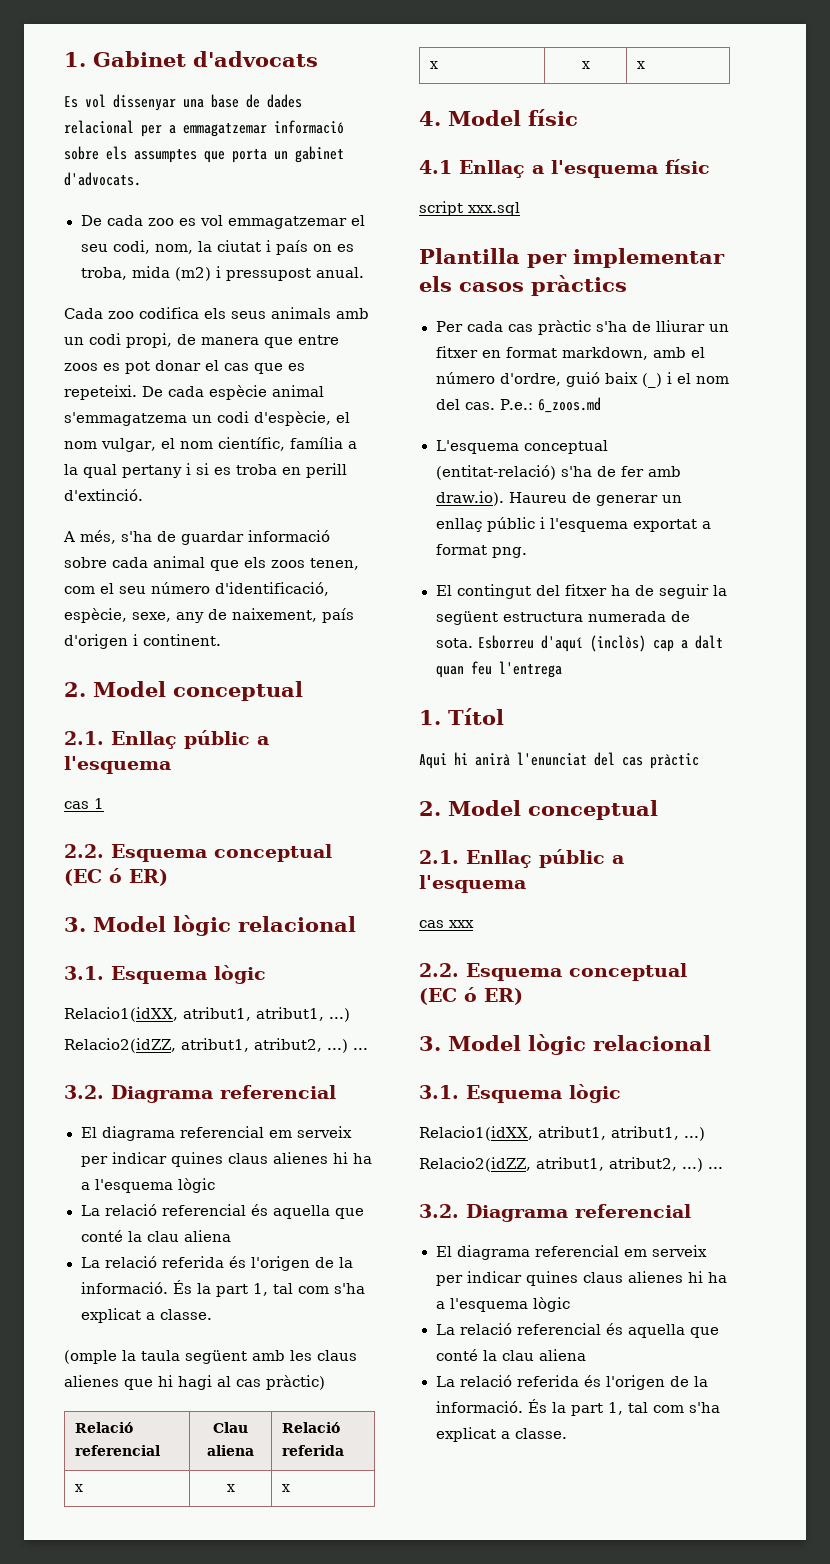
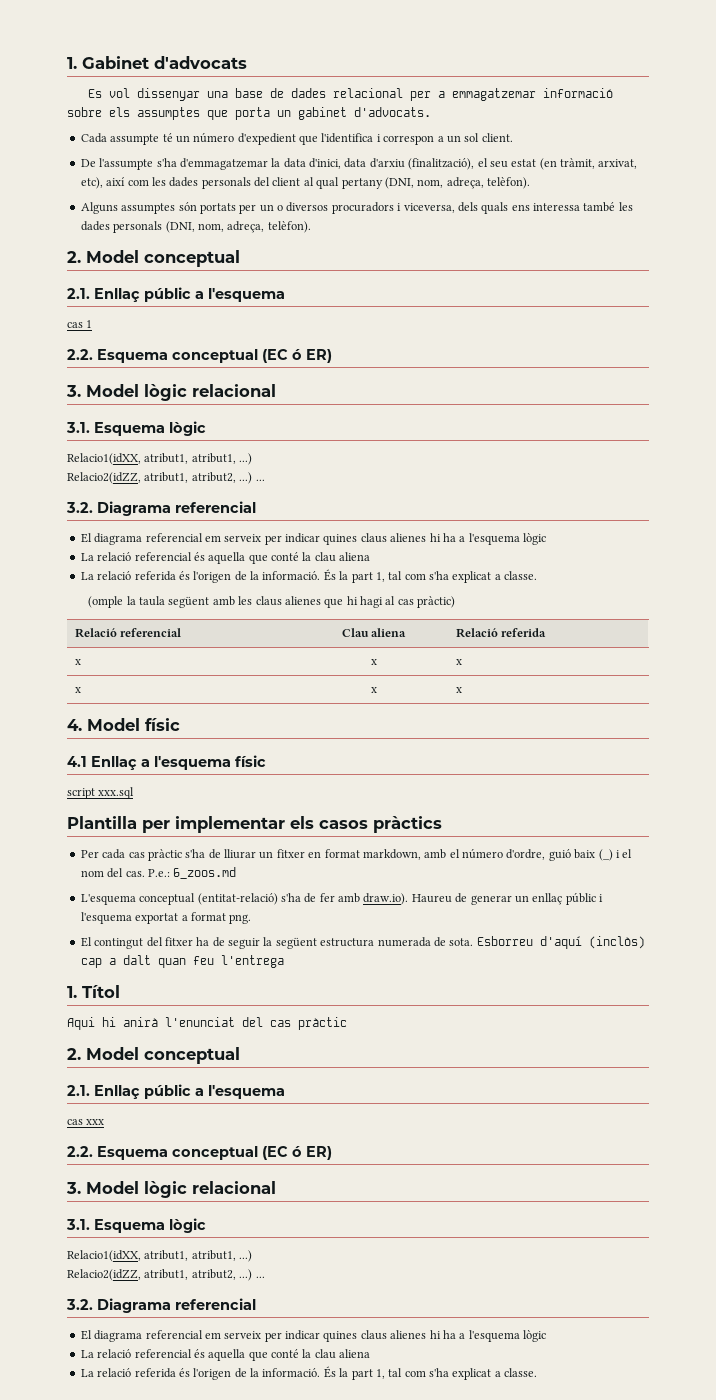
- De cada zoo es vol emmagatzemar el seu codi, nom, la ciutat i país on es troba, mida (m2) i pressupost anual.
- Cada zoo codifica els seus animals amb un codi propi, de manera que entre zoos es pot donar el cas que es repeteixi. De cada espècie animal s'emmagatzema un codi d'espècie, el nom vulgar, el nom científic, família a la qual pertany i si es troba en perill d'extinció.
- A més, s'ha de guardar informació sobre cada animal que els zoos tenen, com el seu número d'identificació, espècie, sexe, any de naixement, país d'origen i continent.
+ Cada assumpte té un número d'expedient que l'identifica i correspon a un sol client.
+ De l'assumpte s'ha d'emmagatzemar la data d'inici, data d'arxiu (finalització), el seu estat (en tràmit, arxivat, etc), així com les dades personals del client al qual pertany (DNI, nom, adreça, telèfon).
+ Alguns assumptes són portats per un o diversos procuradors i viceversa, dels quals ens interessa també les dades personals (DNI, nom, adreça, telèfon).

